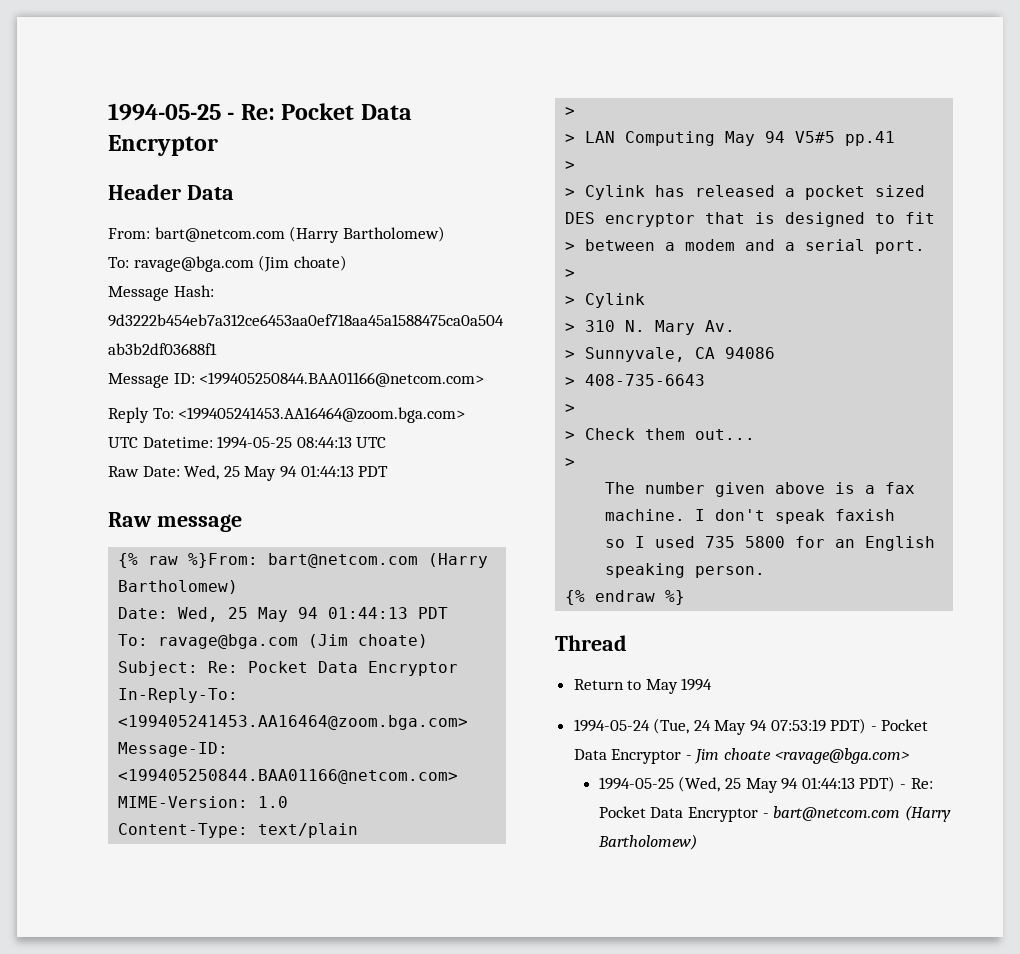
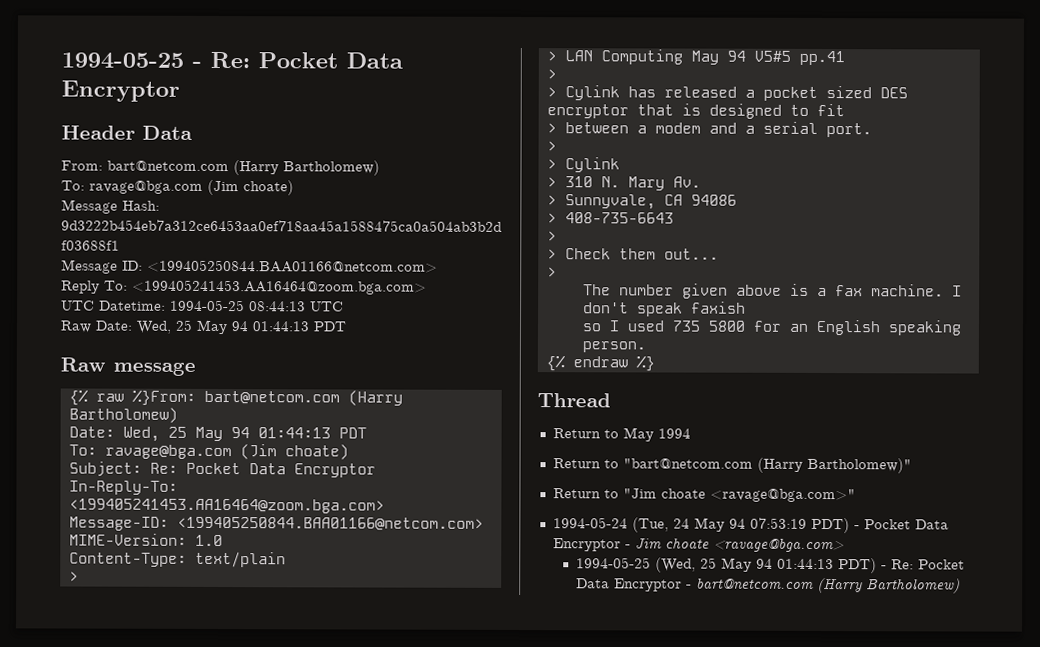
+ Return to "bart@netcom.com (Harry Bartholomew)"
+ Return to "Jim choate <ravage@bga.com>"

